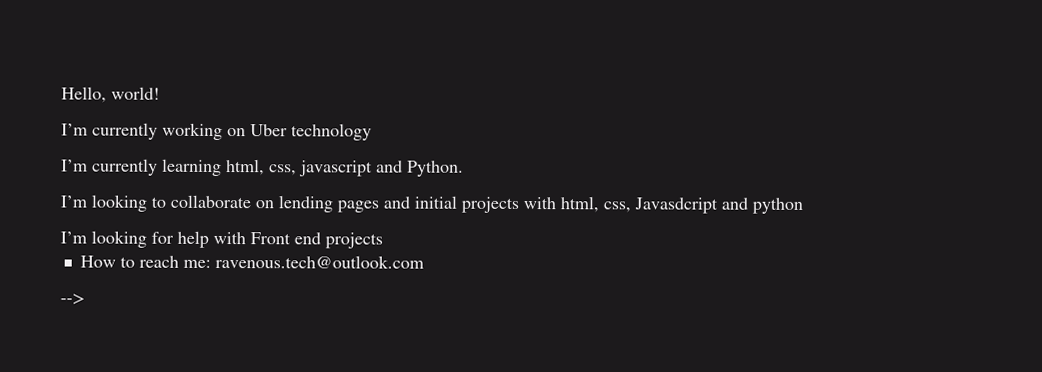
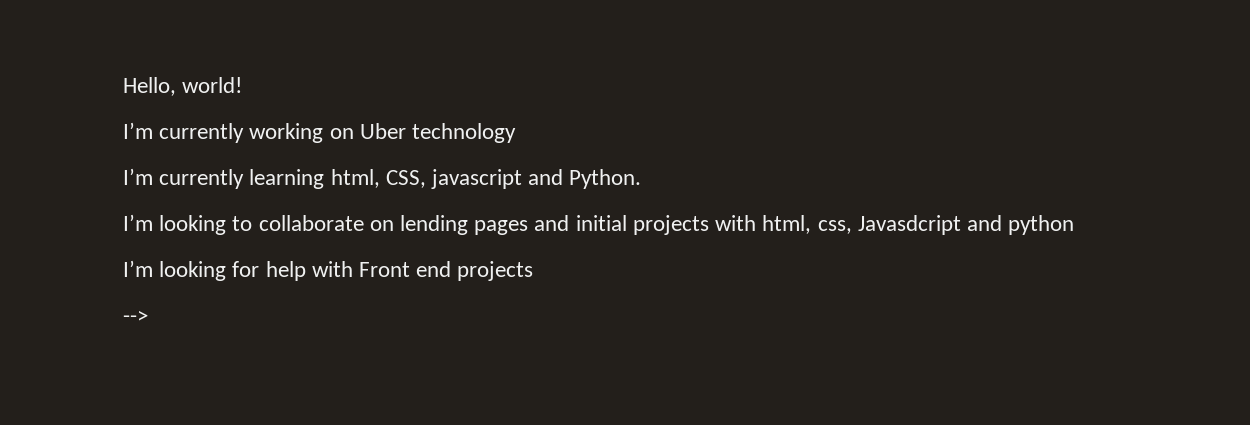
- I’m currently learning html, css, javascript and Python.
+ I’m currently learning html, CSS, javascript and Python.
- How to reach me: ravenous.tech@outlook.com

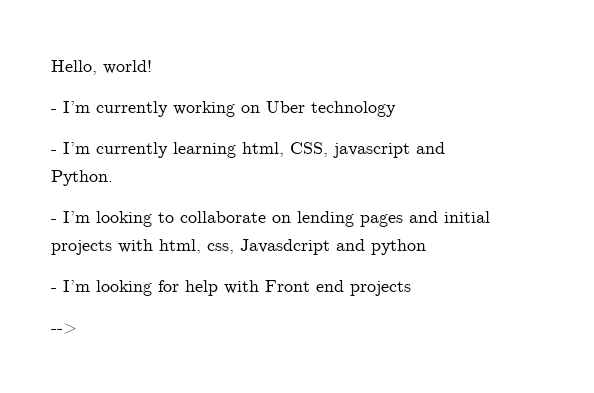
- I’m currently working on Uber technology
+ - I’m currently working on Uber technology
- I’m currently learning html, CSS, javascript and Python.
+ - I’m currently learning html, CSS, javascript and Python.
- I’m looking to collaborate on lending pages and initial projects with html, css, Javasdcript and python
+ - I’m looking to collaborate on lending pages and initial projects with html, css, Javasdcript and python
- I’m looking for help with Front end projects
+ - I’m looking for help with Front end projects

